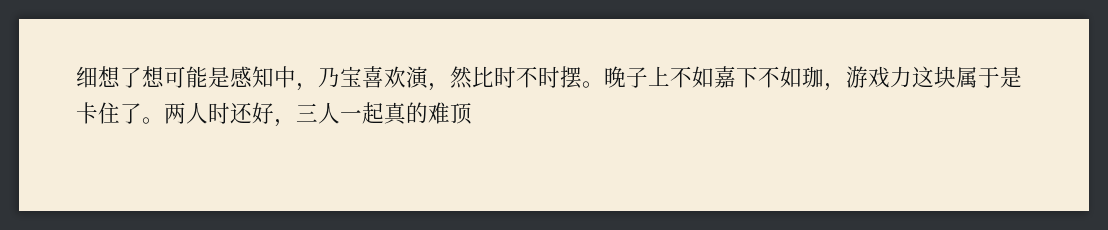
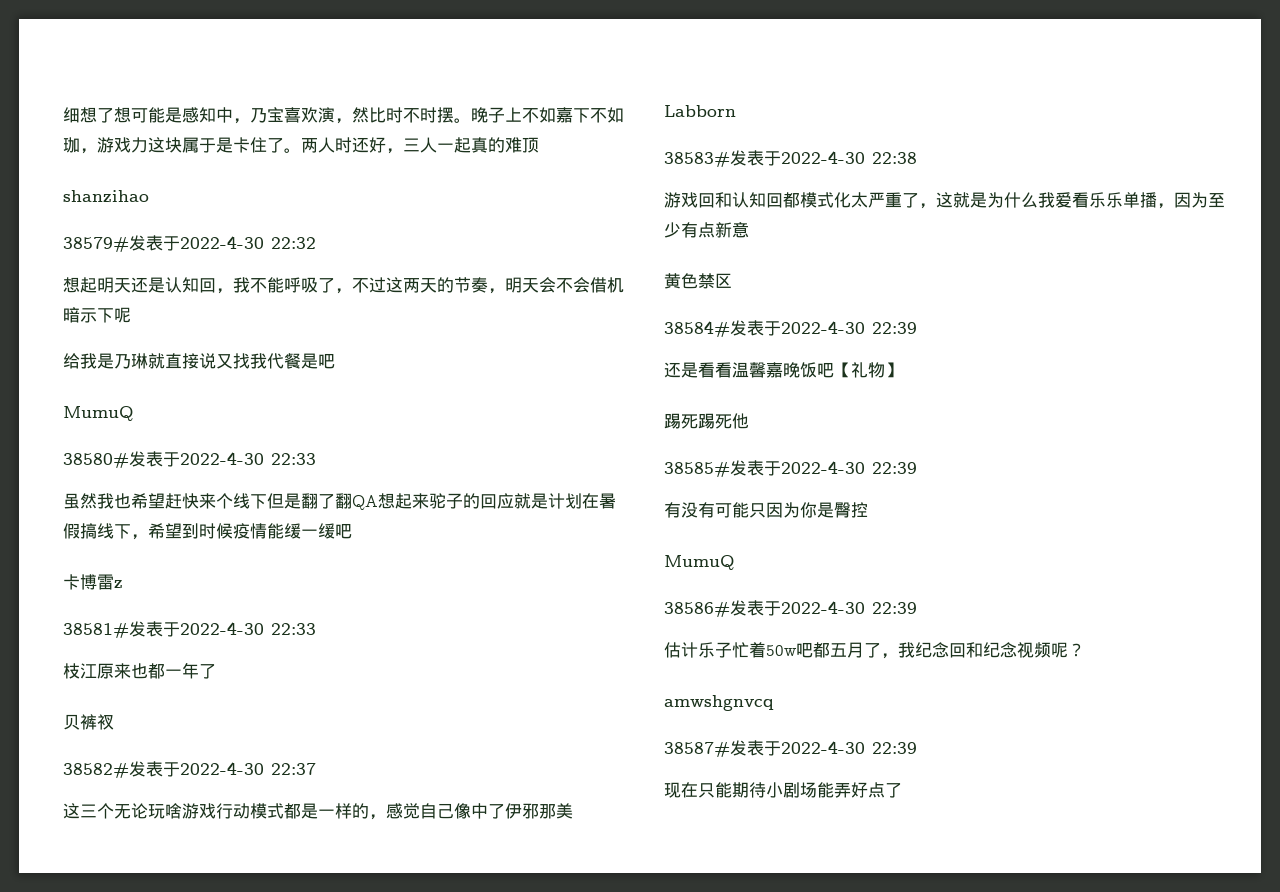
+ shanzihao
+ 38579#发表于2022-4-30 22:32
+ 想起明天还是认知回，我不能呼吸了，不过这两天的节奏，明天会不会借机暗示下呢
+ 给我是乃琳就直接说又找我代餐是吧
+ MumuQ
+ 38580#发表于2022-4-30 22:33
+ 虽然我也希望赶快来个线下但是翻了翻QA想起来驼子的回应就是计划在暑假搞线下，希望到时候疫情能缓一缓吧
+ 卡博雷z
+ 38581#发表于2022-4-30 22:33
+ 枝江原来也都一年了
+ 贝裤衩
+ 38582#发表于2022-4-30 22:37
+ 这三个无论玩啥游戏行动模式都是一样的，感觉自己像中了伊邪那美
+ Labborn
+ 38583#发表于2022-4-30 22:38
+ 游戏回和认知回都模式化太严重了，这就是为什么我爱看乐乐单播，因为至少有点新意
+ 黄色禁区
+ 38584#发表于2022-4-30 22:39
+ 还是看看温馨嘉晚饭吧【礼物】
+ 踢死踢死他
+ 38585#发表于2022-4-30 22:39
+ 有没有可能只因为你是臀控
+ MumuQ
+ 38586#发表于2022-4-30 22:39
+ 估计乐子忙着50w吧都五月了，我纪念回和纪念视频呢？
+ amwshgnvcq
+ 38587#发表于2022-4-30 22:39
+ 现在只能期待小剧场能弄好点了

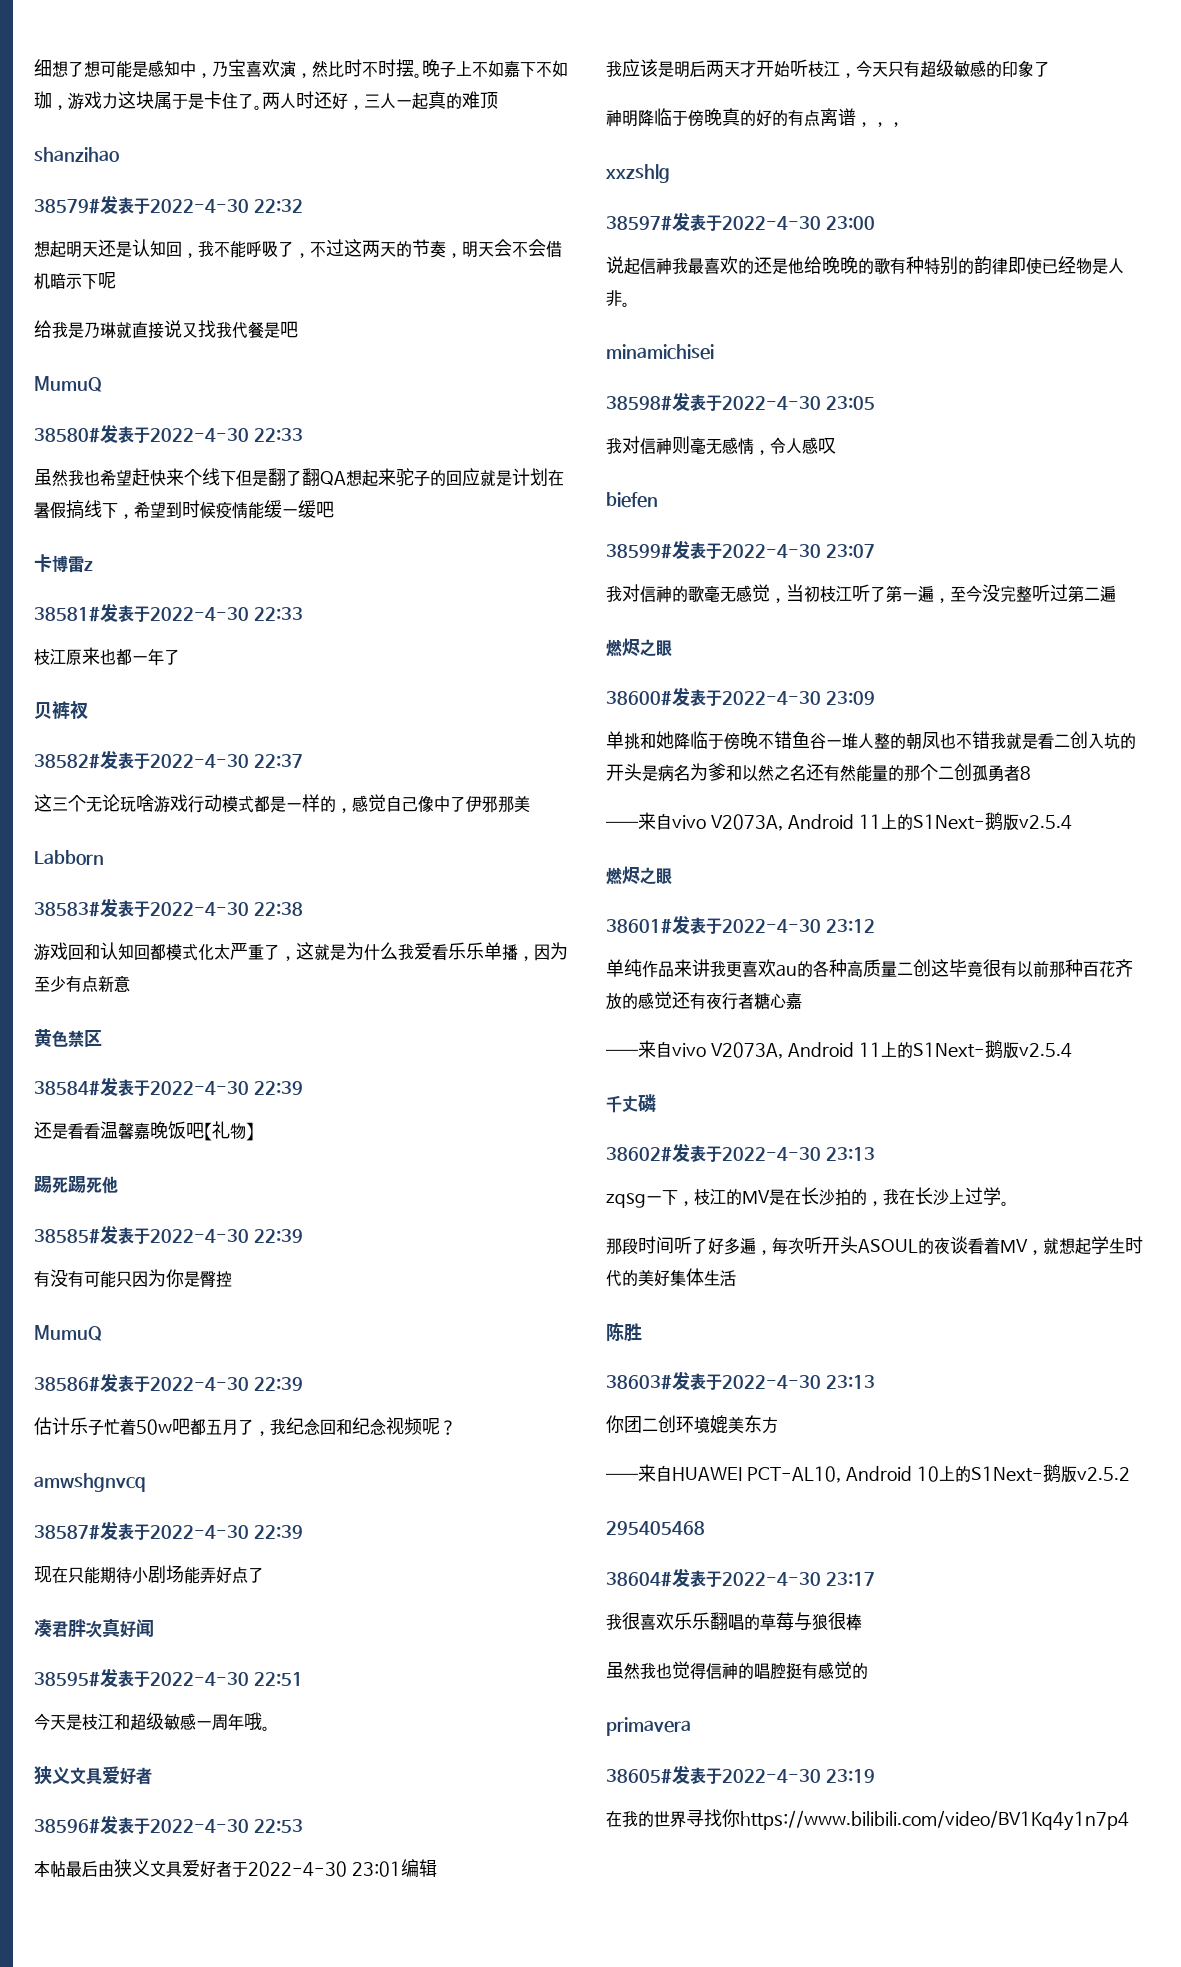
+ 凑君胖次真好闻
+ 38595#发表于2022-4-30 22:51
+ 今天是枝江和超级敏感一周年哦。
+ 狭义文具爱好者
+ 38596#发表于2022-4-30 22:53
+ 本帖最后由狭义文具爱好者于2022-4-30 23:01编辑
+ 我应该是明后两天才开始听枝江，今天只有超级敏感的印象了
+ 神明降临于傍晚真的好的有点离谱，，，
+ xxzshlg
+ 38597#发表于2022-4-30 23:00
+ 说起信神我最喜欢的还是他给晚晚的歌有种特别的韵律即使已经物是人非。
+ minamichisei
+ 38598#发表于2022-4-30 23:05
+ 我对信神则毫无感情，令人感叹
+ biefen
+ 38599#发表于2022-4-30 23:07
+ 我对信神的歌毫无感觉，当初枝江听了第一遍，至今没完整听过第二遍
+ 燃烬之眼
+ 38600#发表于2022-4-30 23:09
+ 单挑和她降临于傍晚不错鱼谷一堆人整的朝凤也不错我就是看二创入坑的开头是病名为爹和以然之名还有然能量的那个二创孤勇者8
+ ——来自vivo V2073A, Android 11上的S1Next-鹅版v2.5.4
+ 燃烬之眼
+ 38601#发表于2022-4-30 23:12
+ 单纯作品来讲我更喜欢au的各种高质量二创这毕竟很有以前那种百花齐放的感觉还有夜行者糖心嘉
+ ——来自vivo V2073A, Android 11上的S1Next-鹅版v2.5.4
+ 千丈磷
+ 38602#发表于2022-4-30 23:13
+ zqsg一下，枝江的MV是在长沙拍的，我在长沙上过学。
+ 那段时间听了好多遍，每次听开头ASOUL的夜谈看着MV，就想起学生时代的美好集体生活
+ 陈胜
+ 38603#发表于2022-4-30 23:13
+ 你团二创环境媲美东方
+ ——来自HUAWEI PCT-AL10, Android 10上的S1Next-鹅版v2.5.2
+ 295405468
+ 38604#发表于2022-4-30 23:17
+ 我很喜欢乐乐翻唱的草莓与狼很棒
+ 虽然我也觉得信神的唱腔挺有感觉的
+ primavera
+ 38605#发表于2022-4-30 23:19
+ 在我的世界寻找你https://www.bilibili.com/video/BV1Kq4y1n7p4

